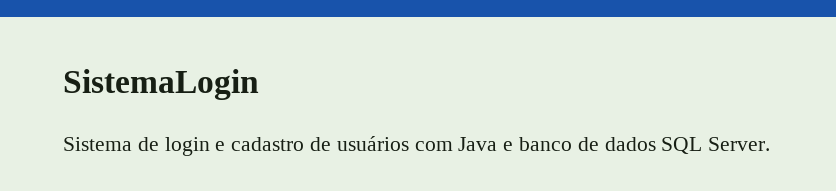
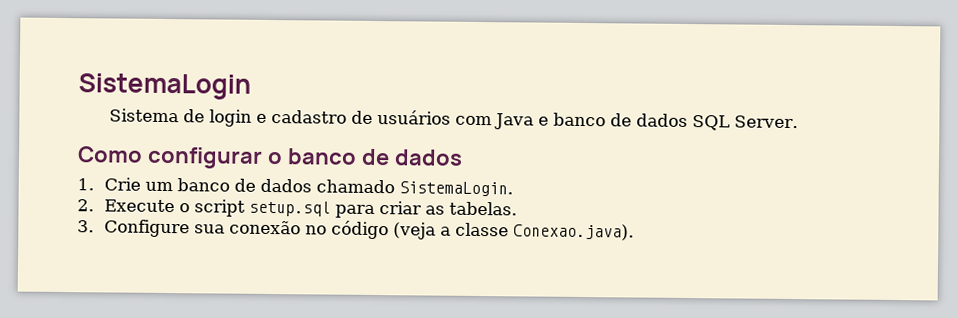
+ Como configurar o banco de dados
+ 1. Crie um banco de dados chamado SistemaLogin.
+ 2. Execute o script setup.sql para criar as tabelas.
+ 3. Configure sua conexão no código (veja a classe Conexao.java).

